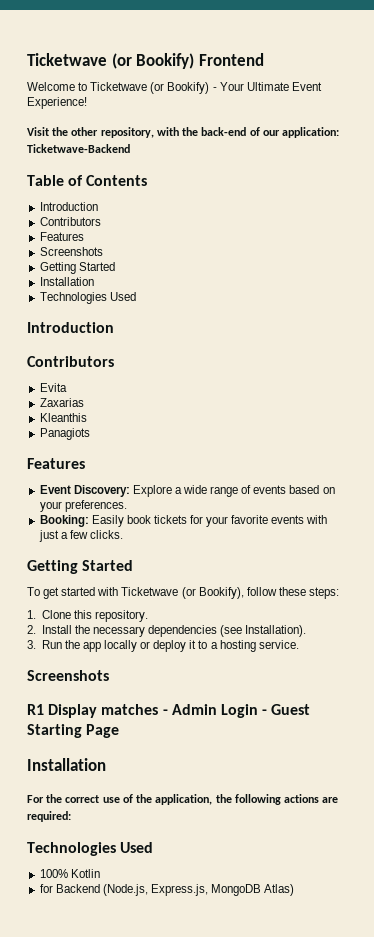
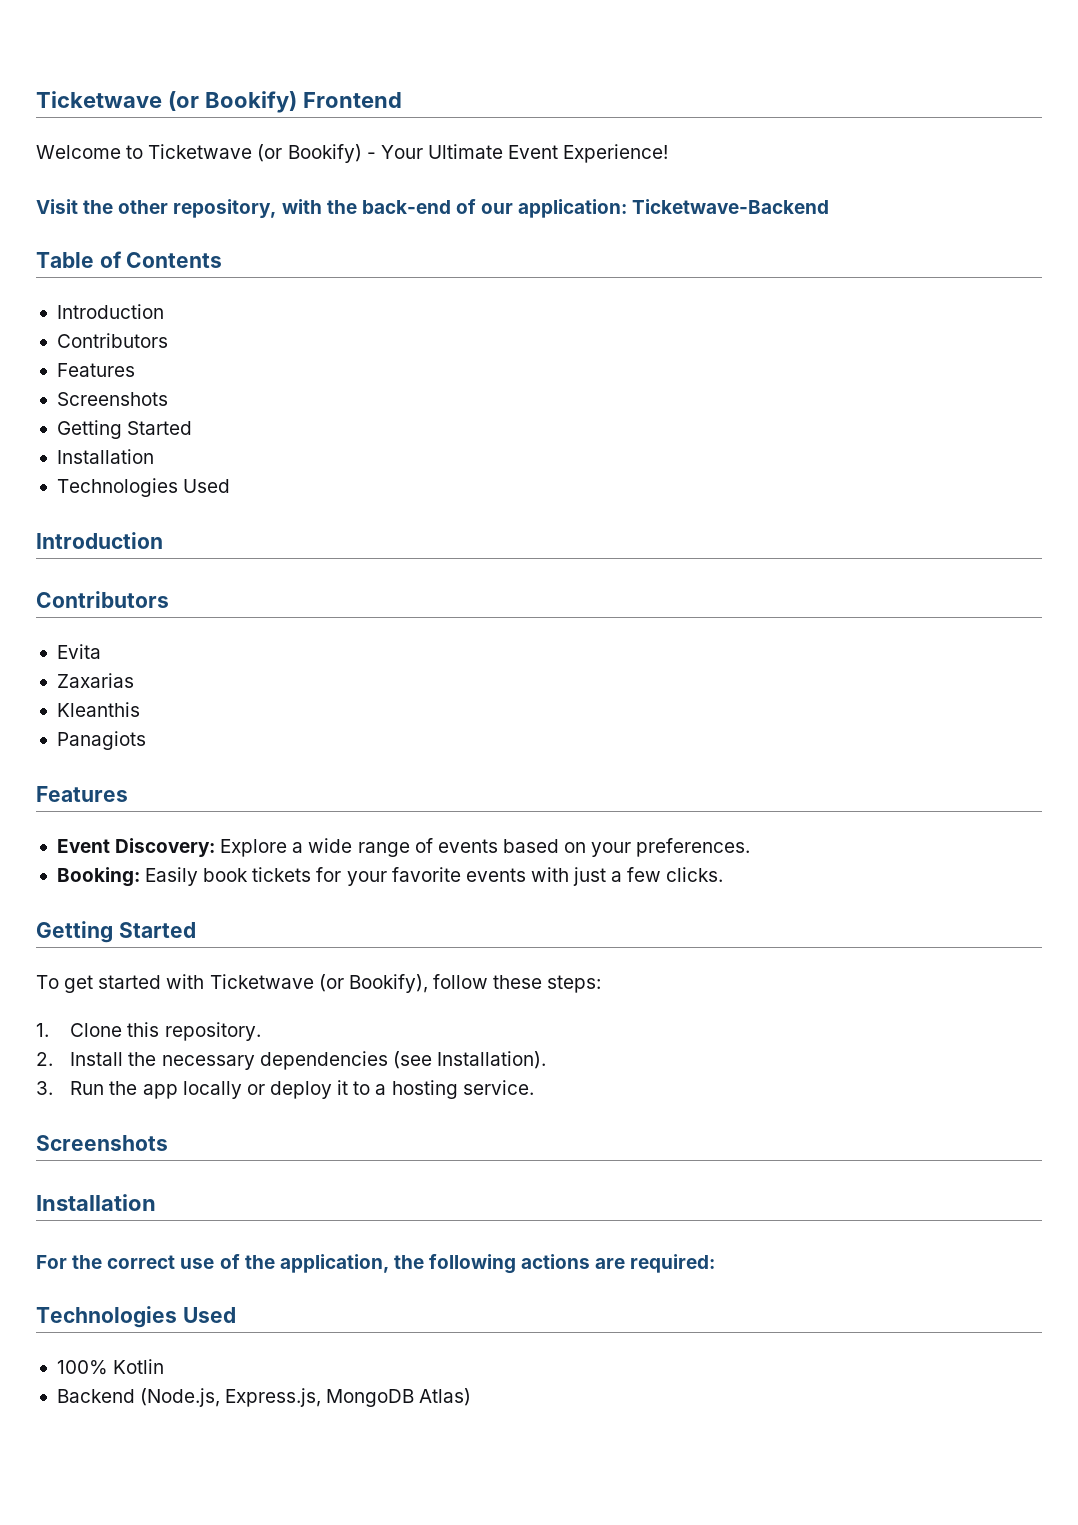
- R1 Display matches - Admin Login - Guest Starting Page
- for Backend (Node.js, Express.js, MongoDB Atlas)
+ Backend (Node.js, Express.js, MongoDB Atlas)

